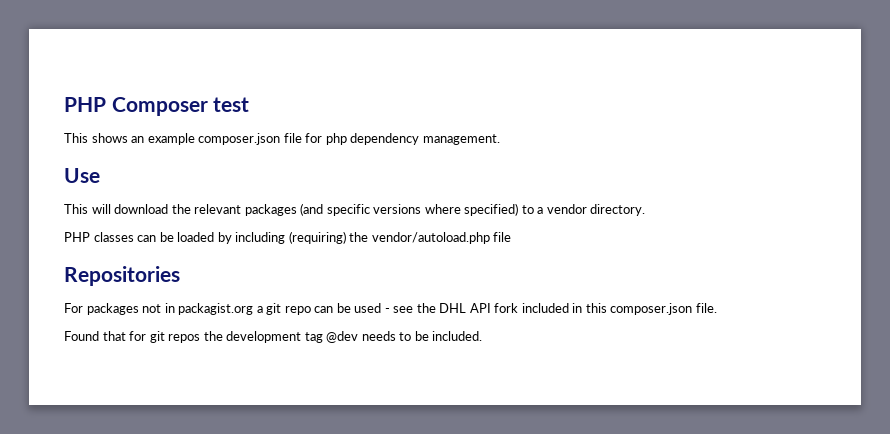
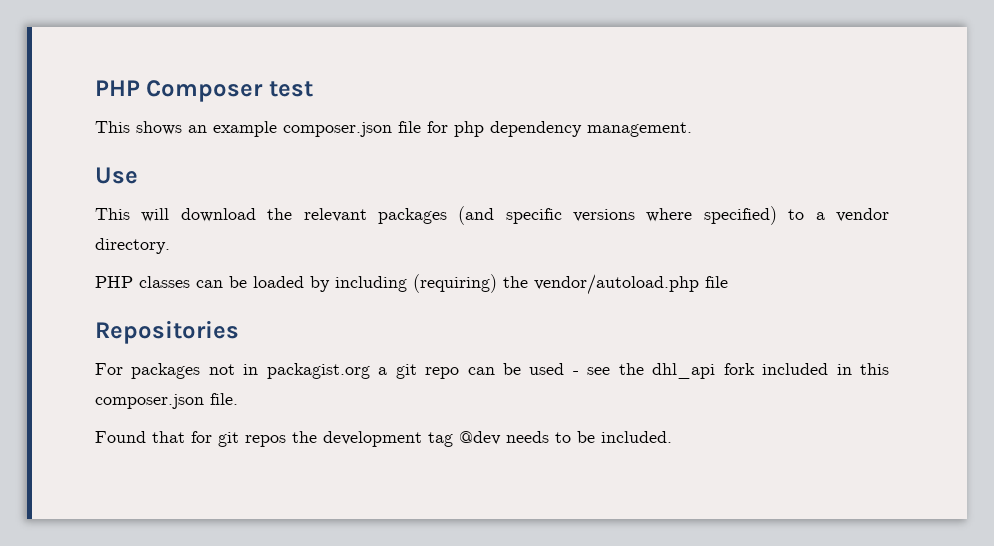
- For packages not in packagist.org a git repo can be used - see the DHL API fork included in this composer.json file.
+ For packages not in packagist.org a git repo can be used - see the dhl_api fork included in this composer.json file.

